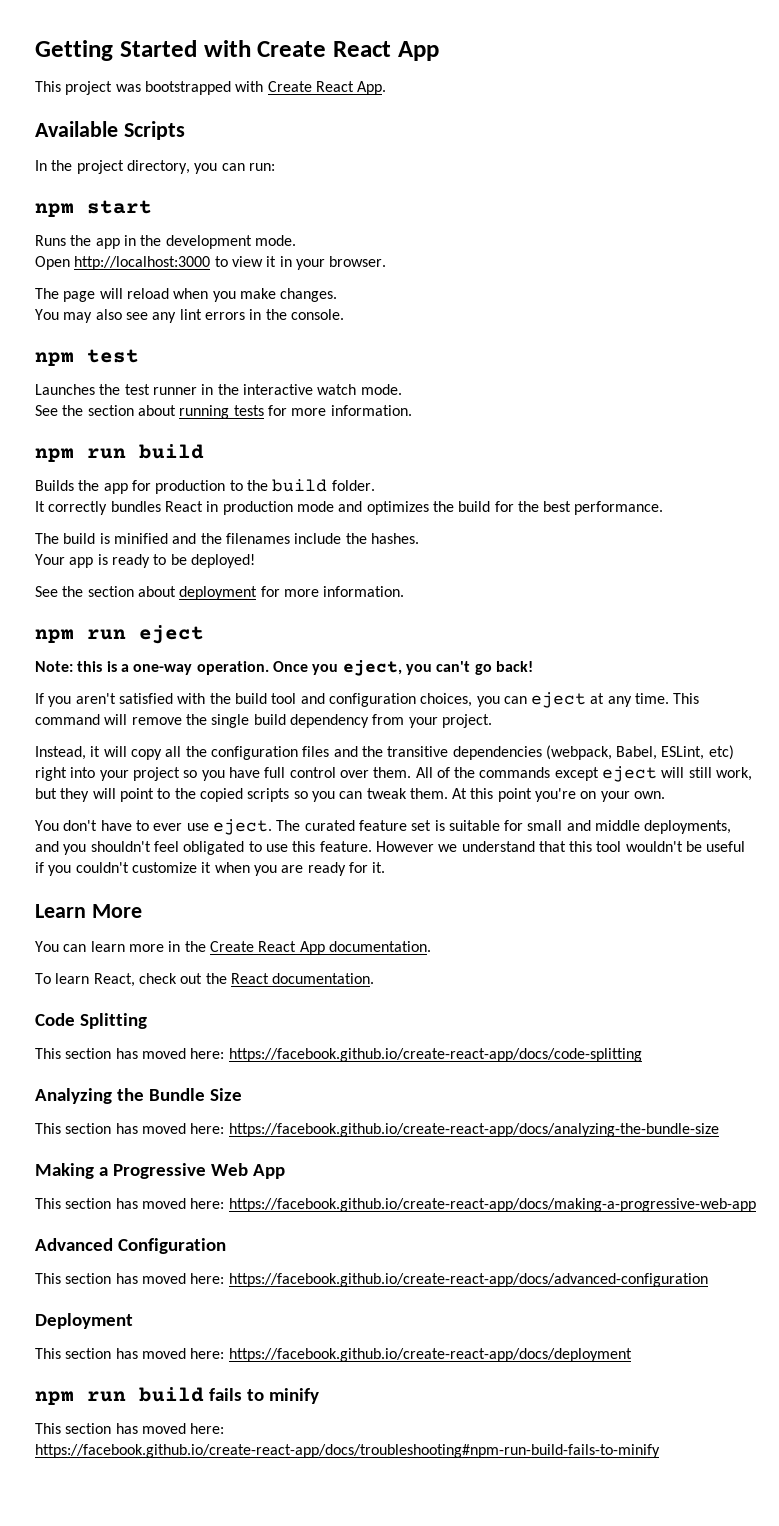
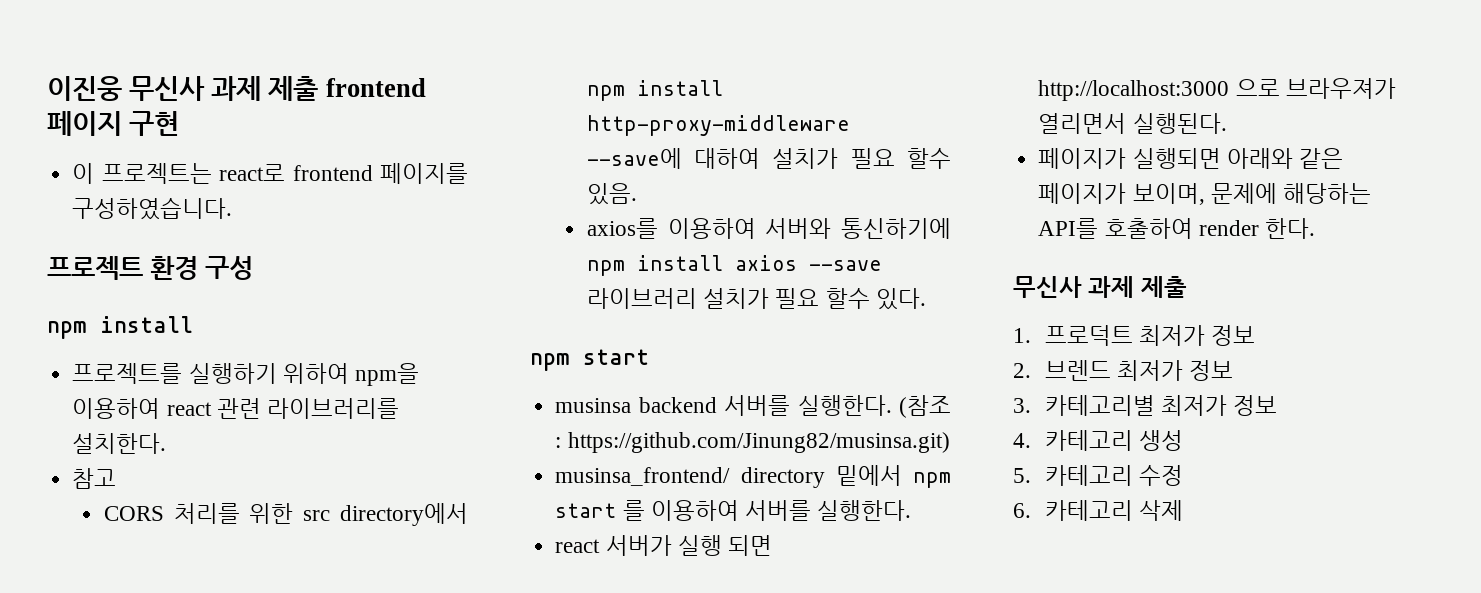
- Getting Started with Create React App
- This project was bootstrapped with Create React App.
- Available Scripts
- In the project directory, you can run:
+ 이진웅 무신사 과제 제출 frontend 페이지 구현
+ 이 프로젝트는 react로 frontend 페이지를 구성하였습니다.
+ 프로젝트 환경 구성
+ npm install
+ 프로젝트를 실행하기 위하여 npm을 이용하여 react 관련 라이브러리를 설치한다.
+ 참고
+ CORS 처리를 위한 src directory에서 npm install http-proxy-middleware --save에 대하여 설치가 필요 할수 있음.
+ axios를 이용하여 서버와 통신하기에 npm install axios --save 라이브러리 설치가 필요 할수 있다.
  npm start
- Runs the app in the development mode.
- Open http://localhost:3000 to view it in your browser.
- The page will reload when you make changes.
- You may also see any lint errors in the console.
- npm test
- Launches the test runner in the interactive watch mode.
- See the section about running tests for more information.
- npm run build
- Builds the app for production to the build folder.
- It correctly bundles React in production mode and optimizes the build for the best performance.
- The build is minified and the filenames include the hashes.
- Your app is ready to be deployed!
- See the section about deployment for more information.
- npm run eject
- Note: this is a one-way operation. Once you eject, you can't go back!
- If you aren't satisfied with the build tool and configuration choices, you can eject at any time. This command will remove the single build dependency from your project.
- Instead, it will copy all the configuration files and the transitive dependencies (webpack, Babel, ESLint, etc) right into your project so you have full control over them. All of the commands except eject will still work, but they will point to the copied scripts so you can tweak them. At this point you're on your own.
- You don't have to ever use eject. The curated feature set is suitable for small and middle deployments, and you shouldn't feel obligated to use this feature. However we understand that this tool wouldn't be useful if you couldn't customize it when you are ready for it.
- Learn More
- You can learn more in the Create React App documentation.
- To learn React, check out the React documentation.
- Code Splitting
- This section has moved here: https://facebook.github.io/create-react-app/docs/code-splitting
- Analyzing the Bundle Size
- This section has moved here: https://facebook.github.io/create-react-app/docs/analyzing-the-bundle-size
- Making a Progressive Web App
- This section has moved here: https://facebook.github.io/create-react-app/docs/making-a-progressive-web-app
- Advanced Configuration
- This section has moved here: https://facebook.github.io/create-react-app/docs/advanced-configuration
- Deployment
- This section has moved here: https://facebook.github.io/create-react-app/docs/deployment
- npm run build fails to minify
- This section has moved here: https://facebook.github.io/create-react-app/docs/troubleshooting#npm-run-build-fails-to-minify
+ musinsa backend 서버를 실행한다. (참조 : https://github.com/Jinung82/musinsa.git)
+ musinsa_frontend/ directory 밑에서 npm start 를 이용하여 서버를 실행한다.
+ react 서버가 실행 되면 http://localhost:3000 으로 브라우져가 열리면서 실행된다.
+ 페이지가 실행되면 아래와 같은 페이지가 보이며, 문제에 해당하는 API를 호출하여 render 한다.
+ 무신사 과제 제출
+ 1. 프로덕트 최저가 정보
+ 2. 브렌드 최저가 정보
+ 3. 카테고리별 최저가 정보
+ 4. 카테고리 생성
+ 5. 카테고리 수정
+ 6. 카테고리 삭제

